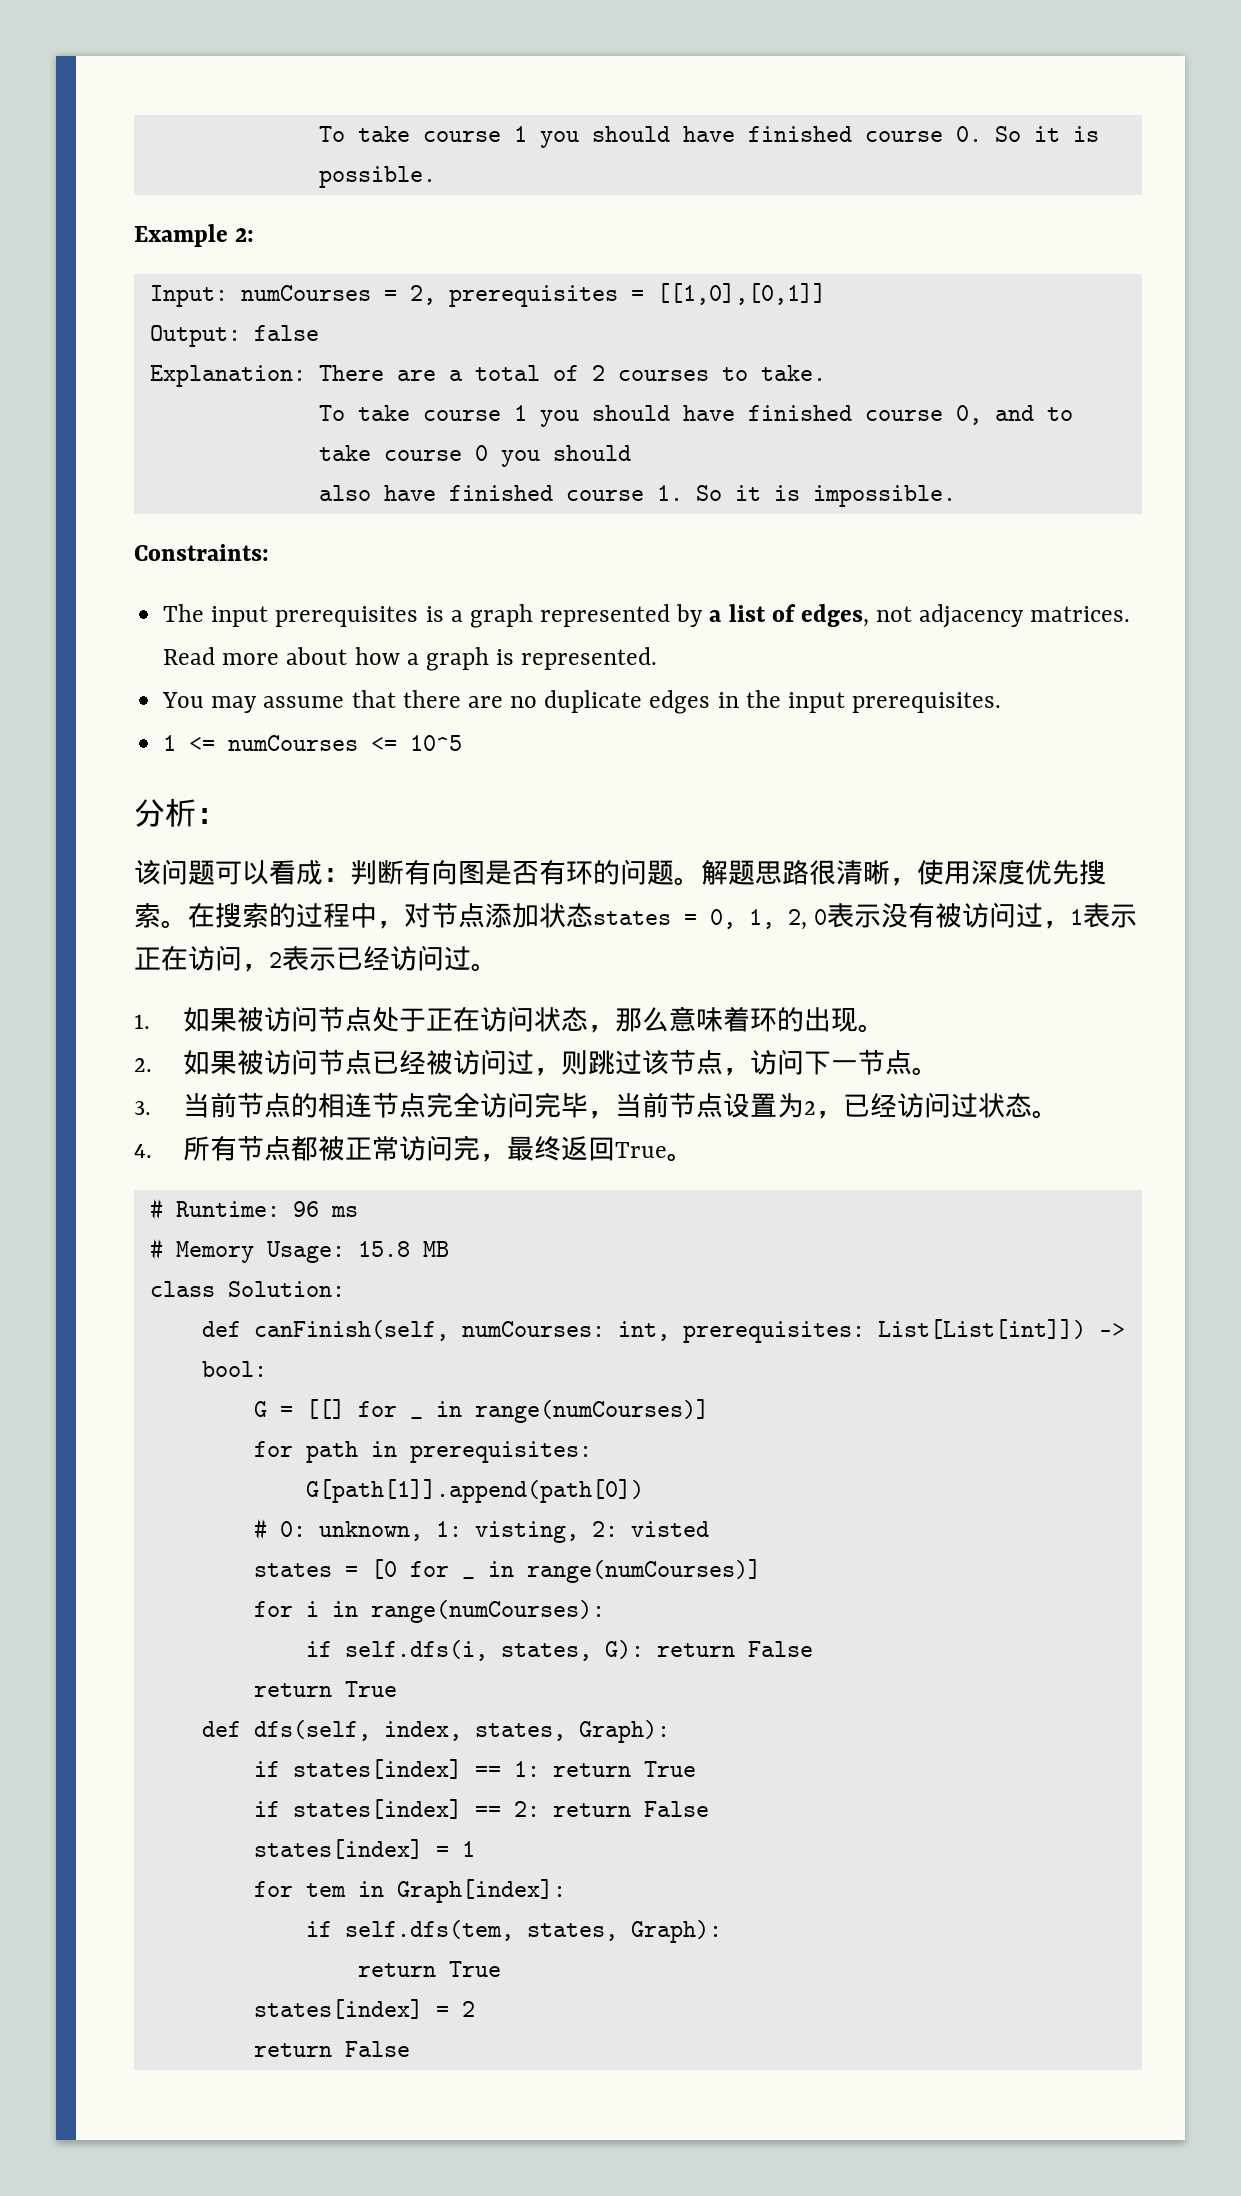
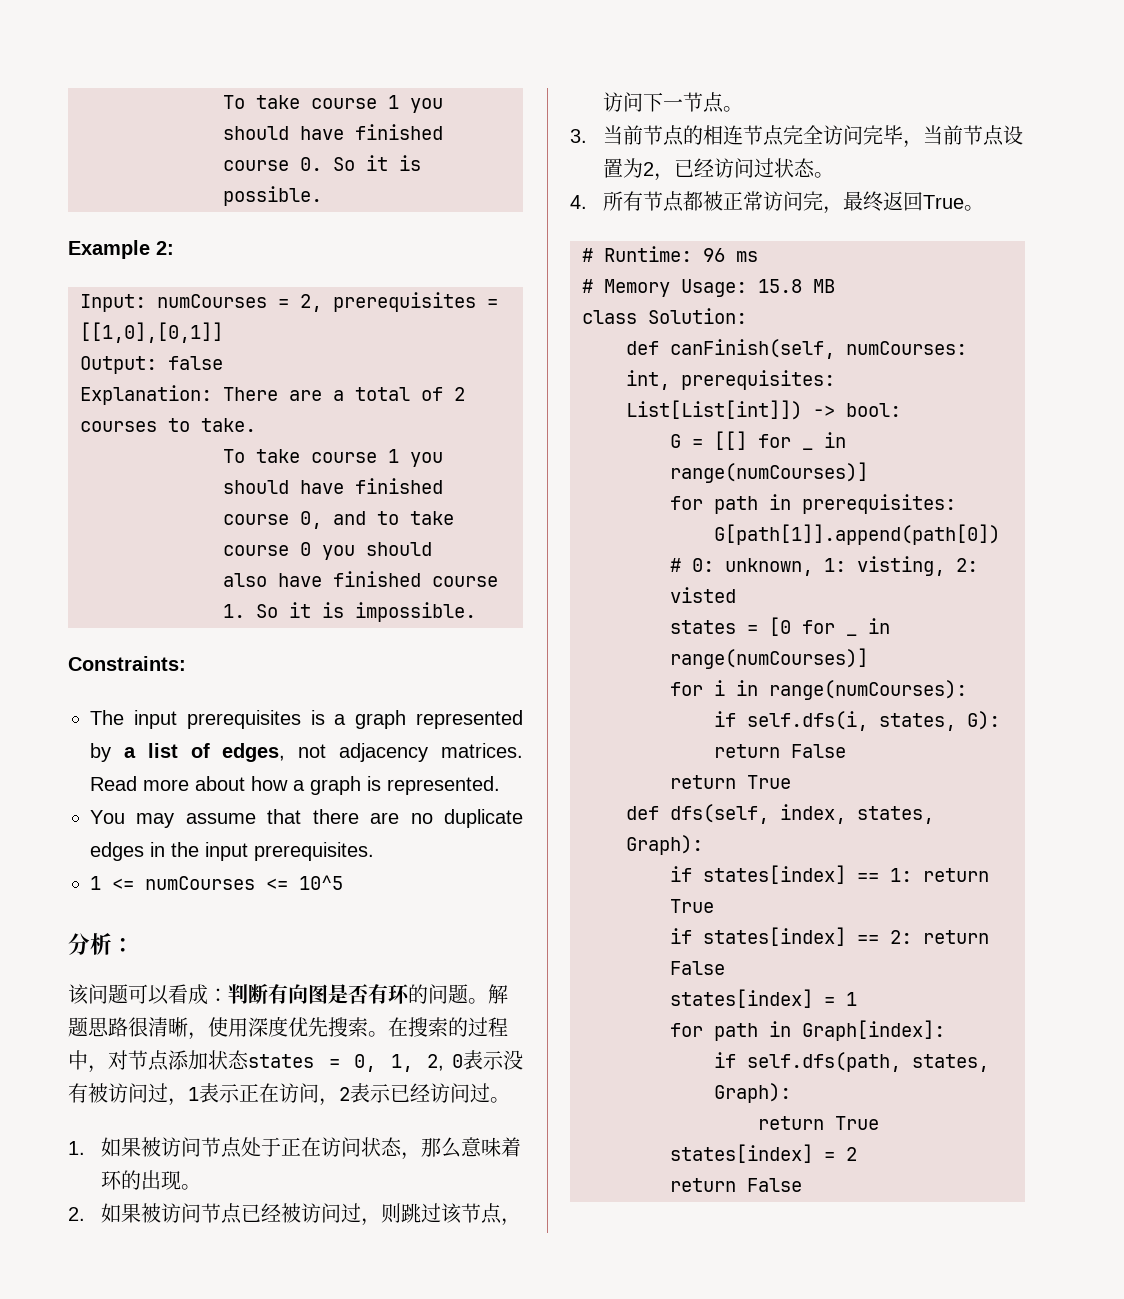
- for tem in Graph[index]:
+ for path in Graph[index]:
- if self.dfs(tem, states, Graph):
+ if self.dfs(path, states, Graph):

